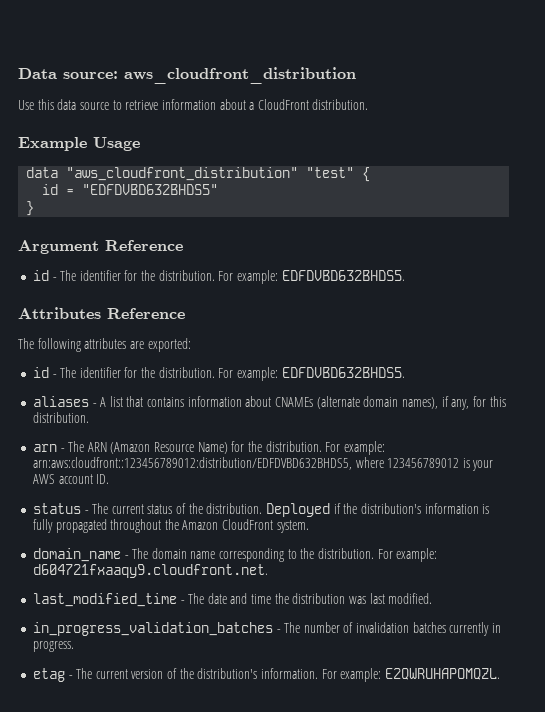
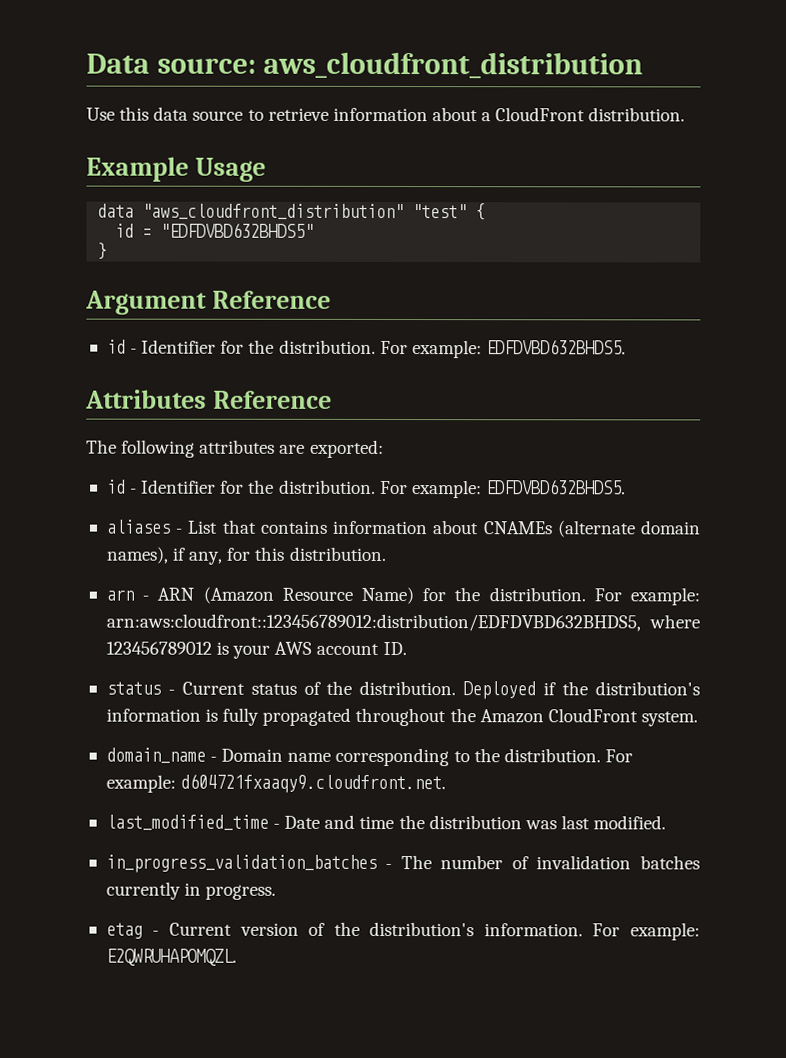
  Argument Reference
- id - The identifier for the distribution.
+ id - Identifier for the distribution.
  The following attributes are exported:
- id - The identifier for the distribution.
+ id - Identifier for the distribution.
- aliases - A list that contains information about CNAMEs (alternate domain names), if any, for this distribution.
+ aliases - List that contains information about CNAMEs (alternate domain names), if any, for this distribution.
- arn - The ARN (Amazon Resource Name) for the distribution.
+ arn - ARN (Amazon Resource Name) for the distribution.
- status - The current status of the distribution.
+ status - Current status of the distribution.
- domain_name - The domain name corresponding to the distribution.
+ domain_name - Domain name corresponding to the distribution.
- last_modified_time - The date and time the distribution was last modified.
+ last_modified_time - Date and time the distribution was last modified.
- etag - The current version of the distribution's information.
+ etag - Current version of the distribution's information.

